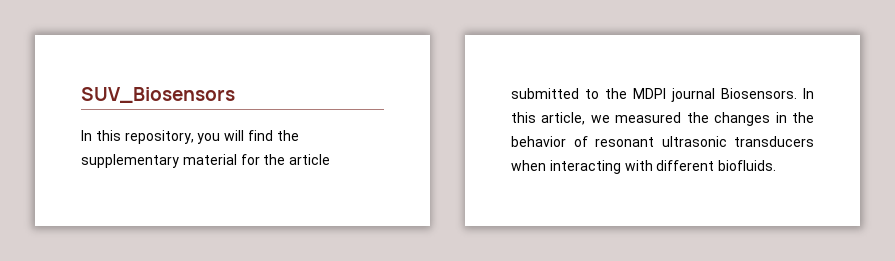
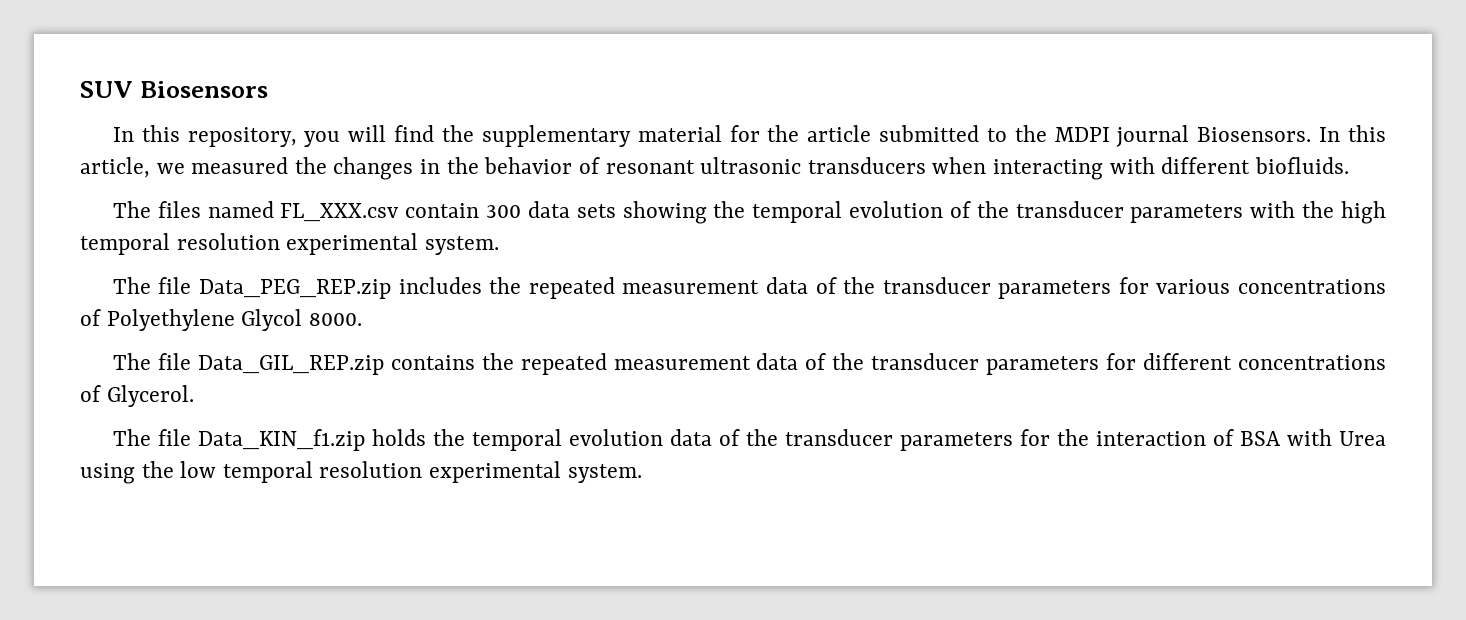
- SUV_Biosensors
+ SUV Biosensors
+ The files named FL_XXX.csv contain 300 data sets showing the temporal evolution of the transducer parameters with the high temporal resolution experimental system.
+ The file Data_PEG_REP.zip includes the repeated measurement data of the transducer parameters for various concentrations of Polyethylene Glycol 8000.
+ The file Data_GIL_REP.zip contains the repeated measurement data of the transducer parameters for different concentrations of Glycerol.
+ The file Data_KIN_f1.zip holds the temporal evolution data of the transducer parameters for the interaction of BSA with Urea using the low temporal resolution experimental system.

